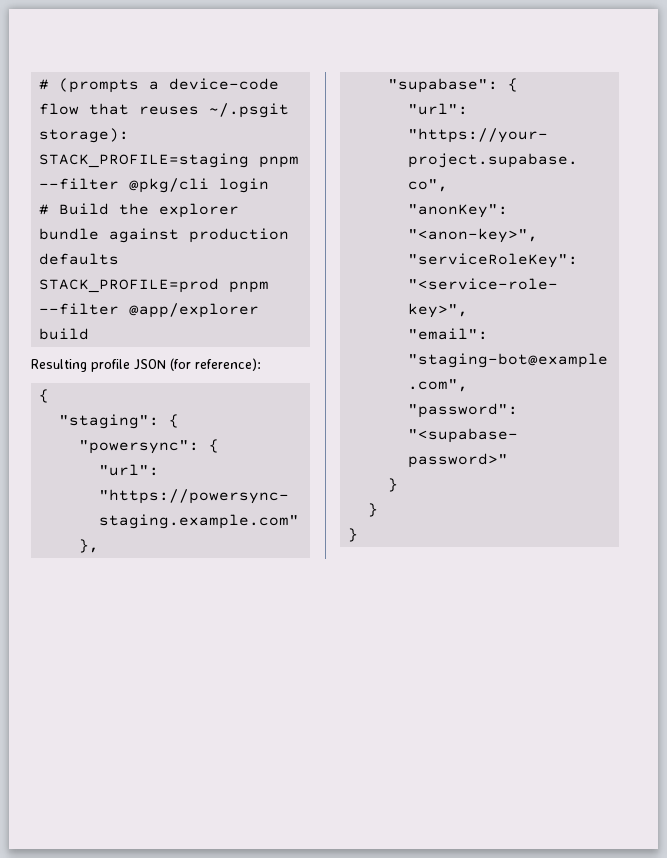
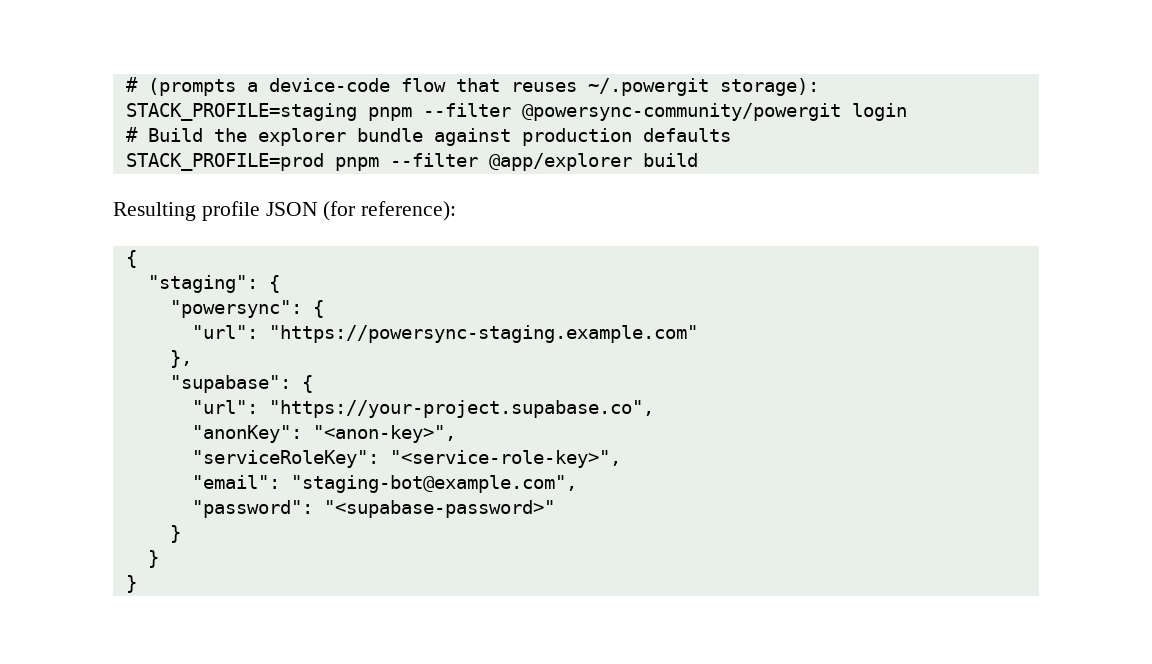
- # (prompts a device-code flow that reuses ~/.psgit storage):
+ # (prompts a device-code flow that reuses ~/.powergit storage):
- STACK_PROFILE=staging pnpm --filter @pkg/cli login
+ STACK_PROFILE=staging pnpm --filter @powersync-community/powergit login

